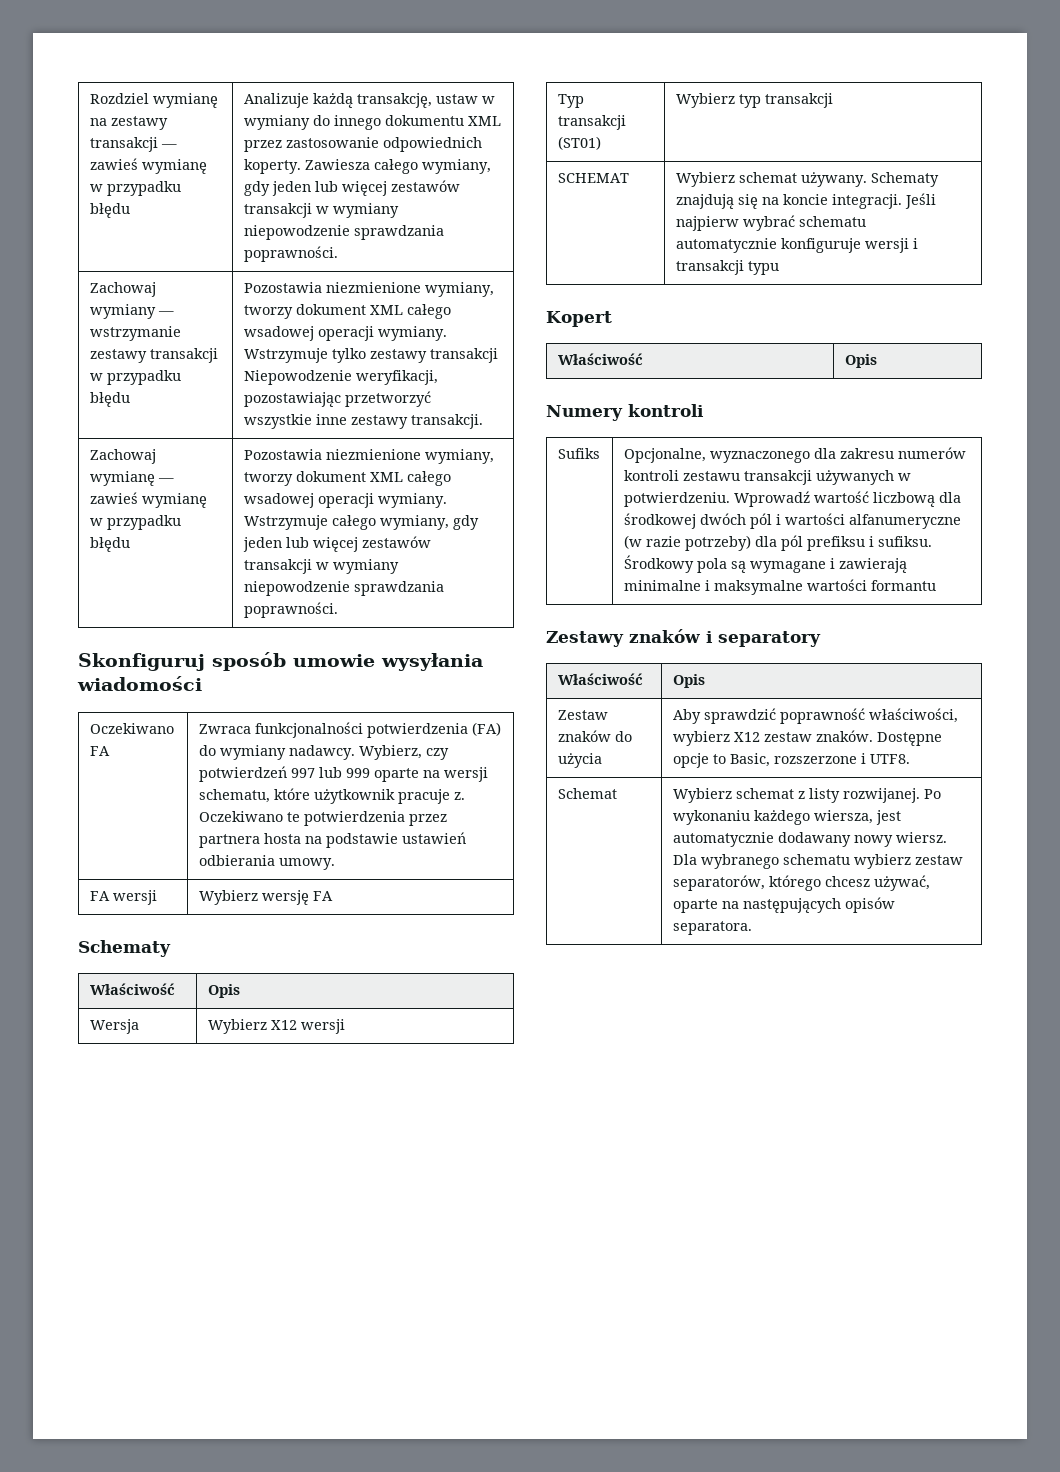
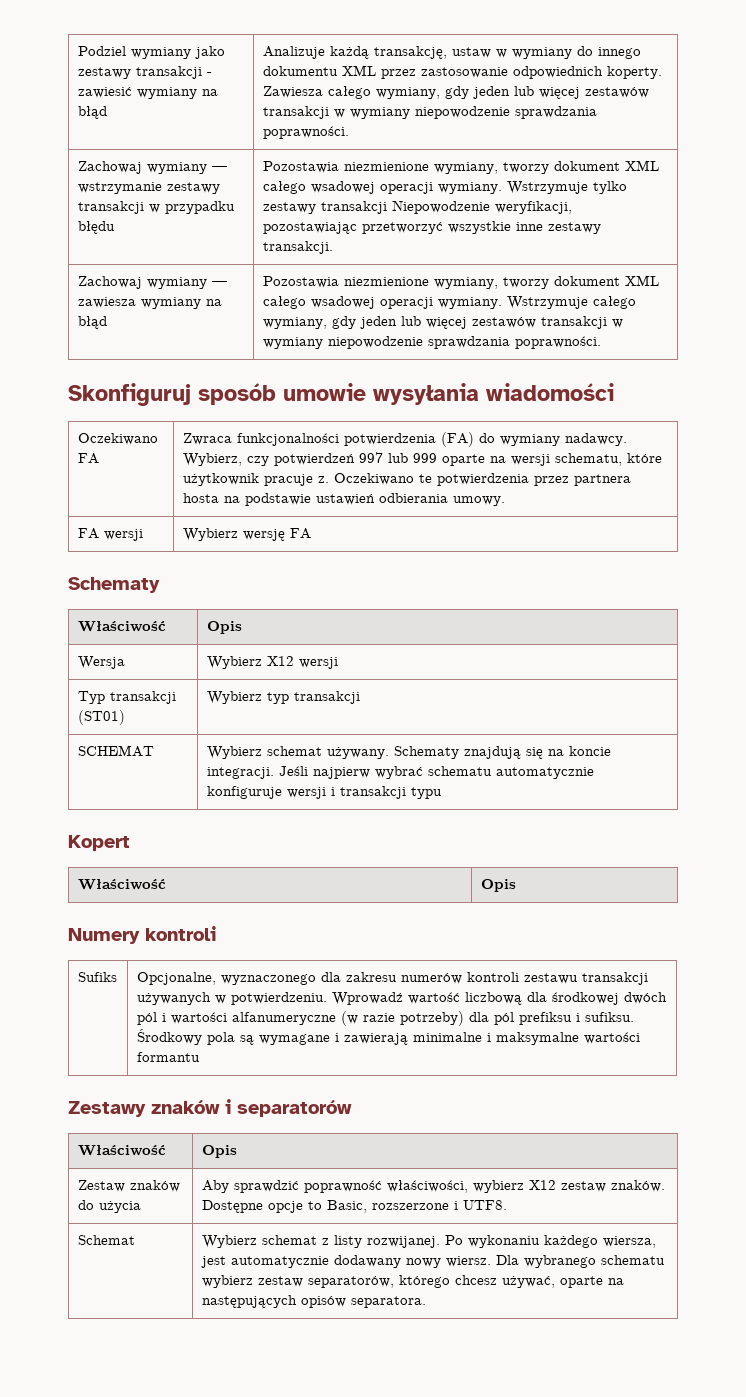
- Rozdziel wymianę na zestawy transakcji — zawieś wymianę w przypadku błędu | Analizuje każdą transakcję, ustaw w wymiany do innego dokumentu XML przez zastosowanie odpowiednich koperty. Zawiesza całego wymiany, gdy jeden lub więcej zestawów transakcji w wymiany niepowodzenie sprawdzania poprawności.
+ Podziel wymiany jako zestawy transakcji - zawiesić wymiany na błąd | Analizuje każdą transakcję, ustaw w wymiany do innego dokumentu XML przez zastosowanie odpowiednich koperty. Zawiesza całego wymiany, gdy jeden lub więcej zestawów transakcji w wymiany niepowodzenie sprawdzania poprawności.
- Zachowaj wymianę — zawieś wymianę w przypadku błędu | Pozostawia niezmienione wymiany, tworzy dokument XML całego wsadowej operacji wymiany. Wstrzymuje całego wymiany, gdy jeden lub więcej zestawów transakcji w wymiany niepowodzenie sprawdzania poprawności.
+ Zachowaj wymiany — zawiesza wymiany na błąd | Pozostawia niezmienione wymiany, tworzy dokument XML całego wsadowej operacji wymiany. Wstrzymuje całego wymiany, gdy jeden lub więcej zestawów transakcji w wymiany niepowodzenie sprawdzania poprawności.
- Zestawy znaków i separatory
+ Zestawy znaków i separatorów

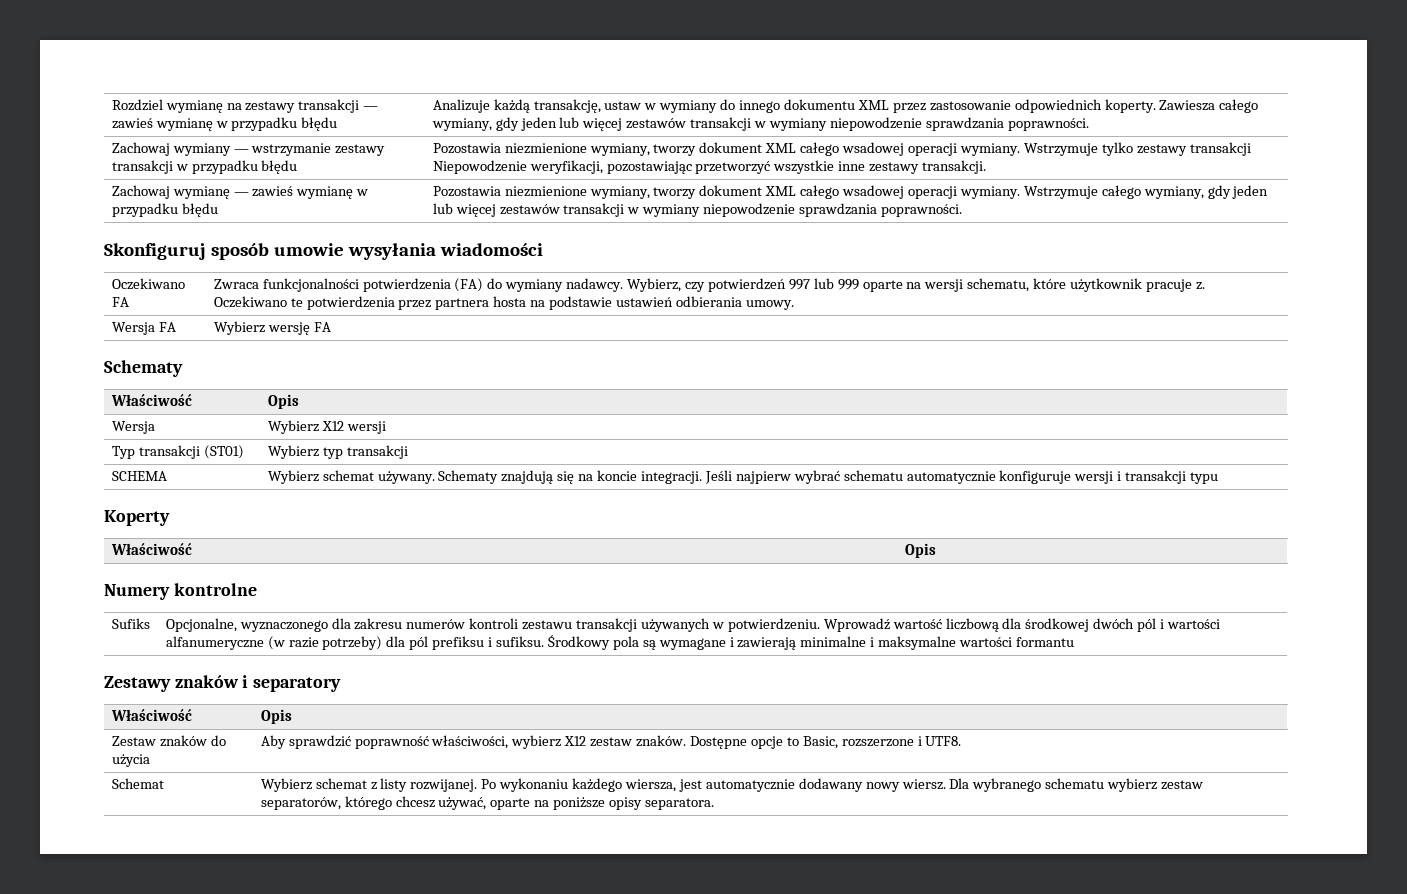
- Podziel wymiany jako zestawy transakcji - zawiesić wymiany na błąd | Analizuje każdą transakcję, ustaw w wymiany do innego dokumentu XML przez zastosowanie odpowiednich koperty. Zawiesza całego wymiany, gdy jeden lub więcej zestawów transakcji w wymiany niepowodzenie sprawdzania poprawności.
+ Rozdziel wymianę na zestawy transakcji — zawieś wymianę w przypadku błędu | Analizuje każdą transakcję, ustaw w wymiany do innego dokumentu XML przez zastosowanie odpowiednich koperty. Zawiesza całego wymiany, gdy jeden lub więcej zestawów transakcji w wymiany niepowodzenie sprawdzania poprawności.
- Zachowaj wymiany — zawiesza wymiany na błąd | Pozostawia niezmienione wymiany, tworzy dokument XML całego wsadowej operacji wymiany. Wstrzymuje całego wymiany, gdy jeden lub więcej zestawów transakcji w wymiany niepowodzenie sprawdzania poprawności.
+ Zachowaj wymianę — zawieś wymianę w przypadku błędu | Pozostawia niezmienione wymiany, tworzy dokument XML całego wsadowej operacji wymiany. Wstrzymuje całego wymiany, gdy jeden lub więcej zestawów transakcji w wymiany niepowodzenie sprawdzania poprawności.
- FA wersji | Wybierz wersję FA
+ Wersja FA | Wybierz wersję FA
- SCHEMAT | Wybierz schemat używany. Schematy znajdują się na koncie integracji. Jeśli najpierw wybrać schematu automatycznie konfiguruje wersji i transakcji typu
+ SCHEMA | Wybierz schemat używany. Schematy znajdują się na koncie integracji. Jeśli najpierw wybrać schematu automatycznie konfiguruje wersji i transakcji typu
- Kopert
+ Koperty
- Numery kontroli
+ Numery kontrolne
- Zestawy znaków i separatorów
+ Zestawy znaków i separatory
- Schemat | Wybierz schemat z listy rozwijanej. Po wykonaniu każdego wiersza, jest automatycznie dodawany nowy wiersz. Dla wybranego schematu wybierz zestaw separatorów, którego chcesz używać, oparte na następujących opisów separatora.
+ Schemat | Wybierz schemat z listy rozwijanej. Po wykonaniu każdego wiersza, jest automatycznie dodawany nowy wiersz. Dla wybranego schematu wybierz zestaw separatorów, którego chcesz używać, oparte na poniższe opisy separatora.

